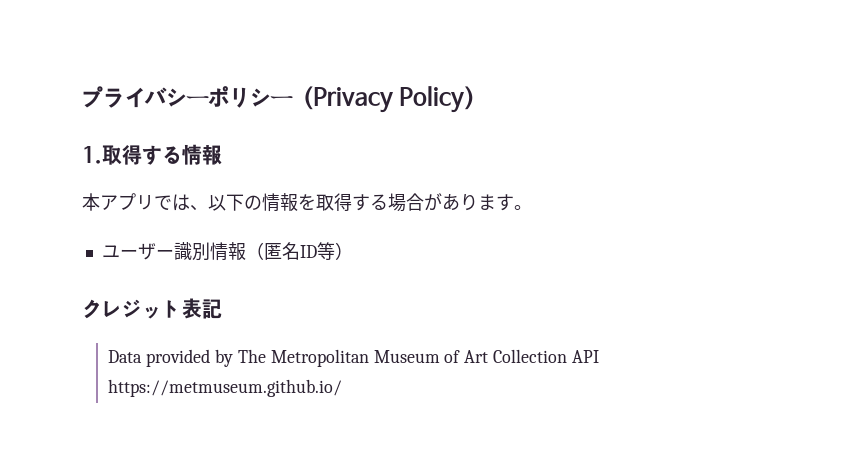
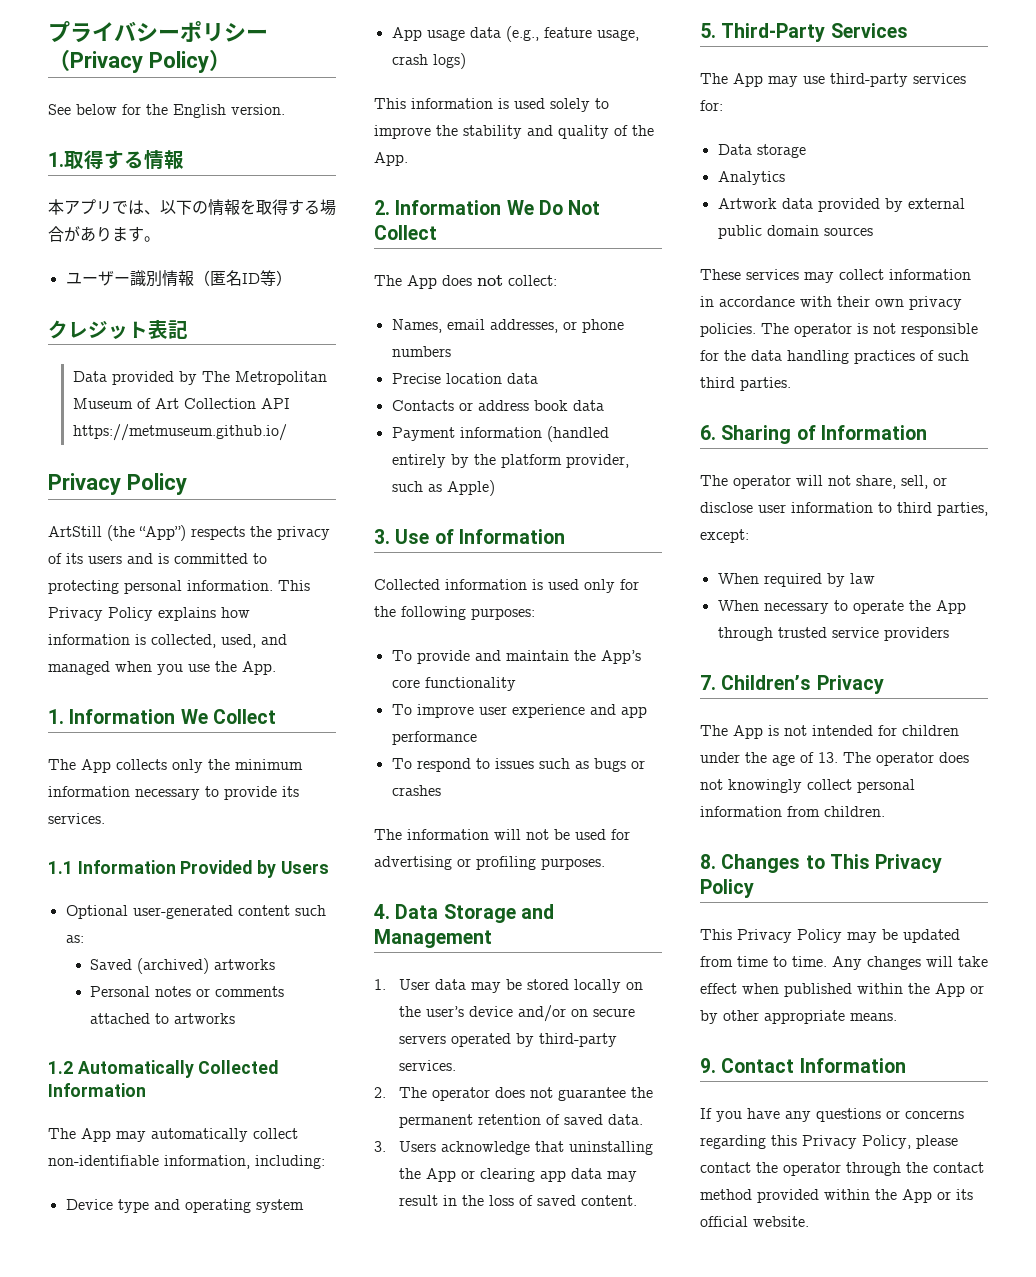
+ See below for the English version.
  Data provided by The Metropolitan Museum of Art Collection API https://metmuseum.github.io/
+ Privacy Policy
+ ArtStill (the “App”) respects the privacy of its users and is committed to protecting personal information. This Privacy Policy explains how information is collected, used, and managed when you use the App.
+ 1. Information We Collect
+ The App collects only the minimum information necessary to provide its services.
+ 1.1 Information Provided by Users
+ Optional user-generated content such as:
+ Saved (archived) artworks
+ Personal notes or comments attached to artworks
+ 1.2 Automatically Collected Information
+ The App may automatically collect non-identifiable information, including:
+ Device type and operating system
+ App usage data (e.g., feature usage, crash logs)
+ This information is used solely to improve the stability and quality of the App.
+ 2. Information We Do Not Collect
+ The App does not collect:
+ Names, email addresses, or phone numbers
+ Precise location data
+ Contacts or address book data
+ Payment information (handled entirely by the platform provider, such as Apple)
+ 3. Use of Information
+ Collected information is used only for the following purposes:
+ To provide and maintain the App’s core functionality
+ To improve user experience and app performance
+ To respond to issues such as bugs or crashes
+ The information will not be used for advertising or profiling purposes.
+ 4. Data Storage and Management
+ 1. User data may be stored locally on the user’s device and/or on secure servers operated by third-party services.
+ 2. The operator does not guarantee the permanent retention of saved data.
+ 3. Users acknowledge that uninstalling the App or clearing app data may result in the loss of saved content.
+ 5. Third-Party Services
+ The App may use third-party services for:
+ Data storage
+ Analytics
+ Artwork data provided by external public domain sources
+ These services may collect information in accordance with their own privacy policies. The operator is not responsible for the data handling practices of such third parties.
+ 6. Sharing of Information
+ The operator will not share, sell, or disclose user information to third parties, except:
+ When required by law
+ When necessary to operate the App through trusted service providers
+ 7. Children’s Privacy
+ The App is not intended for children under the age of 13. The operator does not knowingly collect personal information from children.
+ 8. Changes to This Privacy Policy
+ This Privacy Policy may be updated from time to time. Any changes will take effect when published within the App or by other appropriate means.
+ 9. Contact Information
+ If you have any questions or concerns regarding this Privacy Policy, please contact the operator through the contact method provided within the App or its official website.

